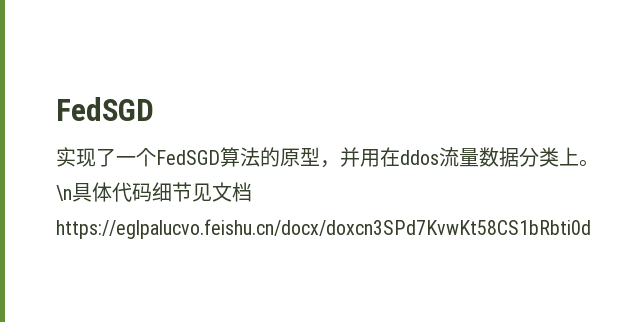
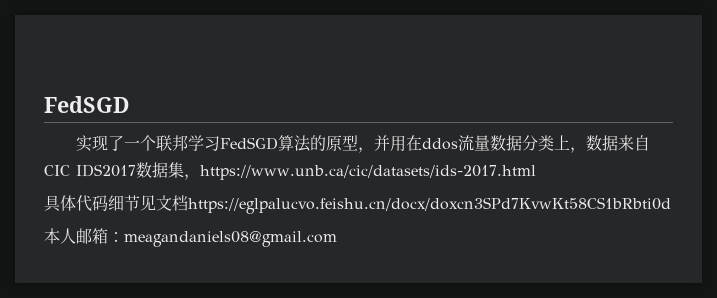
- 实现了一个FedSGD算法的原型，并用在ddos流量数据分类上。\n具体代码细节见文档https://eglpalucvo.feishu.cn/docx/doxcn3SPd7KvwKt58CS1bRbti0d
+ 实现了一个联邦学习FedSGD算法的原型，并用在ddos流量数据分类上，数据来自CIC IDS2017数据集，https://www.unb.ca/cic/datasets/ids-2017.html
+ 具体代码细节见文档https://eglpalucvo.feishu.cn/docx/doxcn3SPd7KvwKt58CS1bRbti0d
+ 本人邮箱：meagandaniels08@gmail.com

